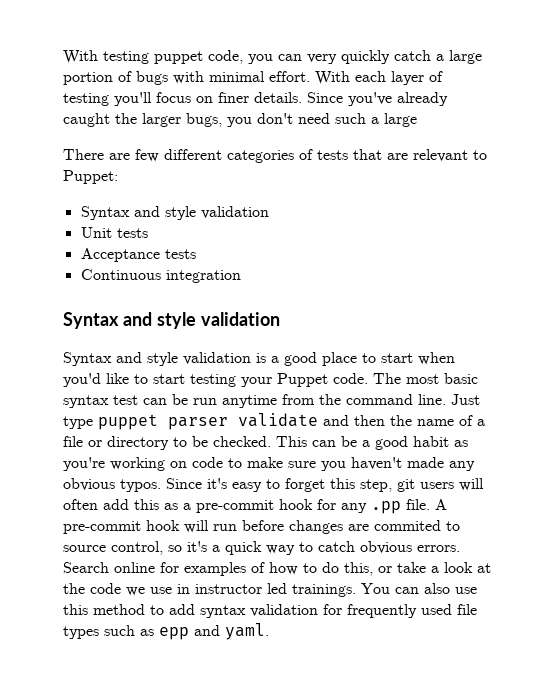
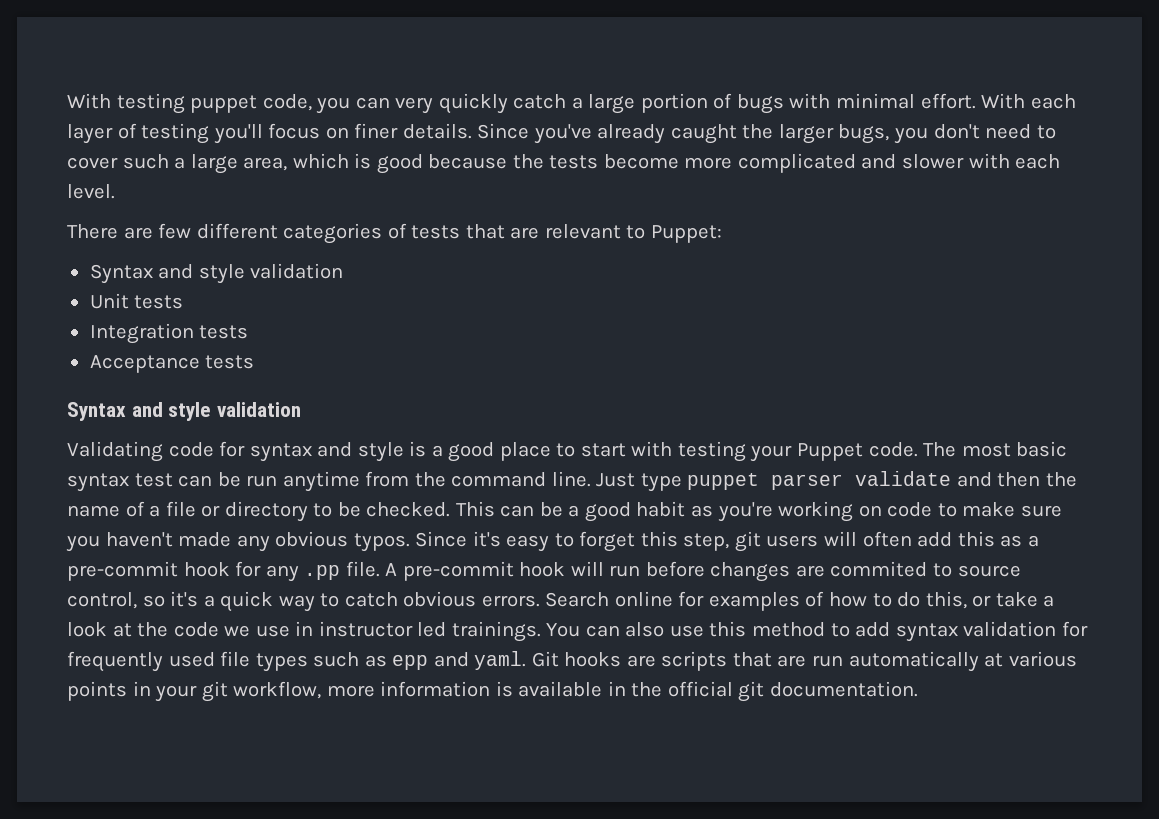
- Since you've already caught the larger bugs, you don't need such a large
+ Since you've already caught the larger bugs, you don't need to cover such a large area, which is good because the tests become more complicated and slower with each level.
+ Integration tests
  Acceptance tests
- Continuous integration
  Syntax and style validation
- Syntax and style validation is a good place to start when you'd like to start testing your Puppet code.
+ Validating code for syntax and style is a good place to start with testing your Puppet code.
+ Git hooks are scripts that are run automatically at various points in your git workflow, more information is available in the official git documentation.

